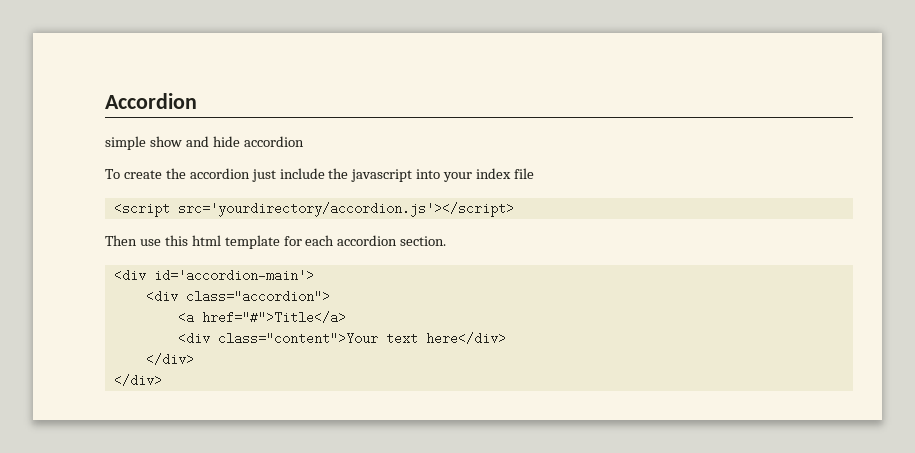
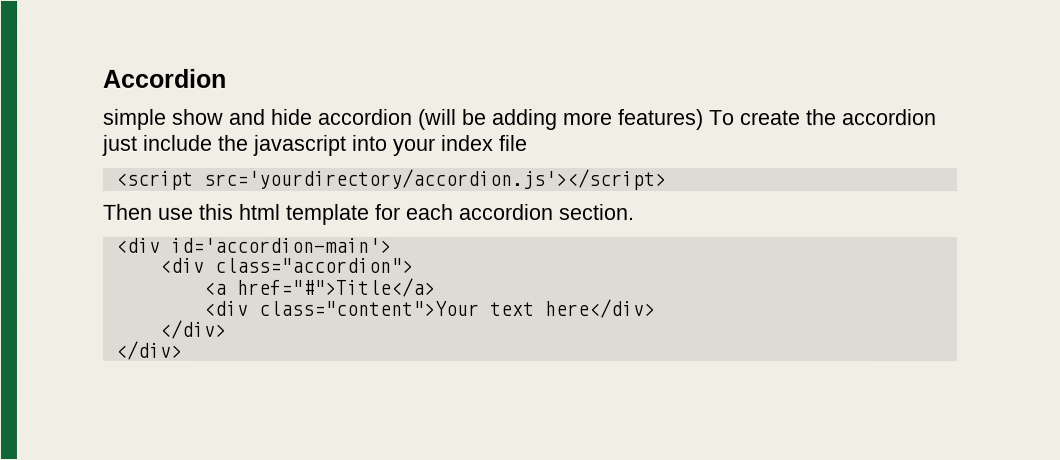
- simple show and hide accordion
- To create the accordion just include the javascript into your index file
+ simple show and hide accordion (will be adding more features) To create the accordion just include the javascript into your index file

